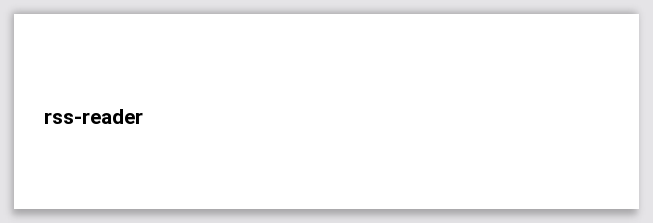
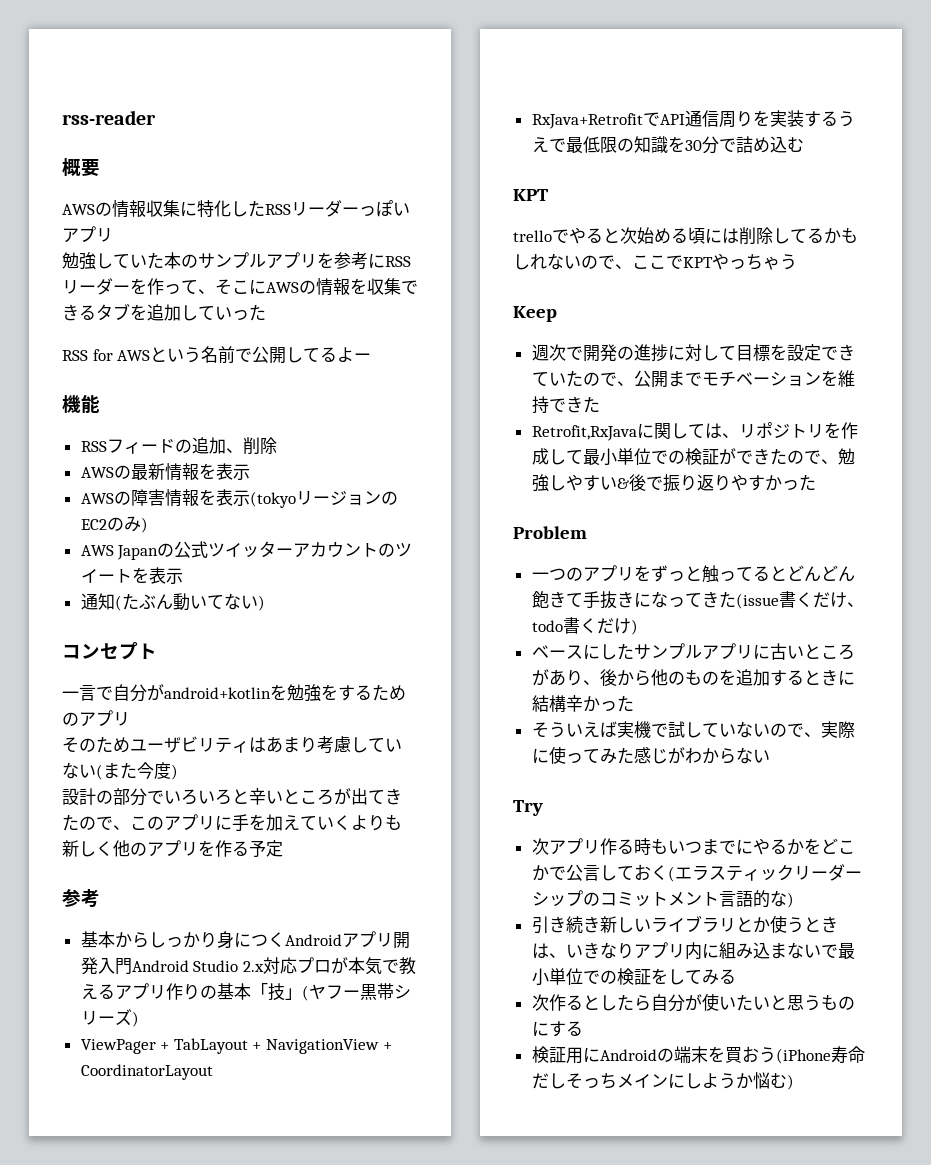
+ 概要
+ AWSの情報収集に特化したRSSリーダーっぽいアプリ
+ 勉強していた本のサンプルアプリを参考にRSSリーダーを作って、そこにAWSの情報を収集できるタブを追加していった
+ RSS for AWSという名前で公開してるよー
+ 機能
+ RSSフィードの追加、削除
+ AWSの最新情報を表示
+ AWSの障害情報を表示(tokyoリージョンのEC2のみ)
+ AWS Japanの公式ツイッターアカウントのツイートを表示
+ 通知(たぶん動いてない)
+ コンセプト
+ 一言で自分がandroid+kotlinを勉強をするためのアプリ
+ そのためユーザビリティはあまり考慮していない(また今度)
+ 設計の部分でいろいろと辛いところが出てきたので、このアプリに手を加えていくよりも新しく他のアプリを作る予定
+ 参考
+ 基本からしっかり身につくAndroidアプリ開発入門Android Studio 2.x対応プロが本気で教えるアプリ作りの基本「技」(ヤフー黒帯シリーズ)
+ ViewPager + TabLayout + NavigationView + CoordinatorLayout
+ RxJava+RetrofitでAPI通信周りを実装するうえで最低限の知識を30分で詰め込む
+ KPT
+ trelloでやると次始める頃には削除してるかもしれないので、ここでKPTやっちゃう
+ Keep
+ 週次で開発の進捗に対して目標を設定できていたので、公開までモチベーションを維持できた
+ Retrofit,RxJavaに関しては、リポジトリを作成して最小単位での検証ができたので、勉強しやすい&後で振り返りやすかった
+ Problem
+ 一つのアプリをずっと触ってるとどんどん飽きて手抜きになってきた(issue書くだけ、todo書くだけ)
+ ベースにしたサンプルアプリに古いところがあり、後から他のものを追加するときに結構辛かった
+ そういえば実機で試していないので、実際に使ってみた感じがわからない
+ Try
+ 次アプリ作る時もいつまでにやるかをどこかで公言しておく(エラスティックリーダーシップのコミットメント言語的な)
+ 引き続き新しいライブラリとか使うときは、いきなりアプリ内に組み込まないで最小単位での検証をしてみる
+ 次作るとしたら自分が使いたいと思うものにする
+ 検証用にAndroidの端末を買おう(iPhone寿命だしそっちメインにしようか悩む)

